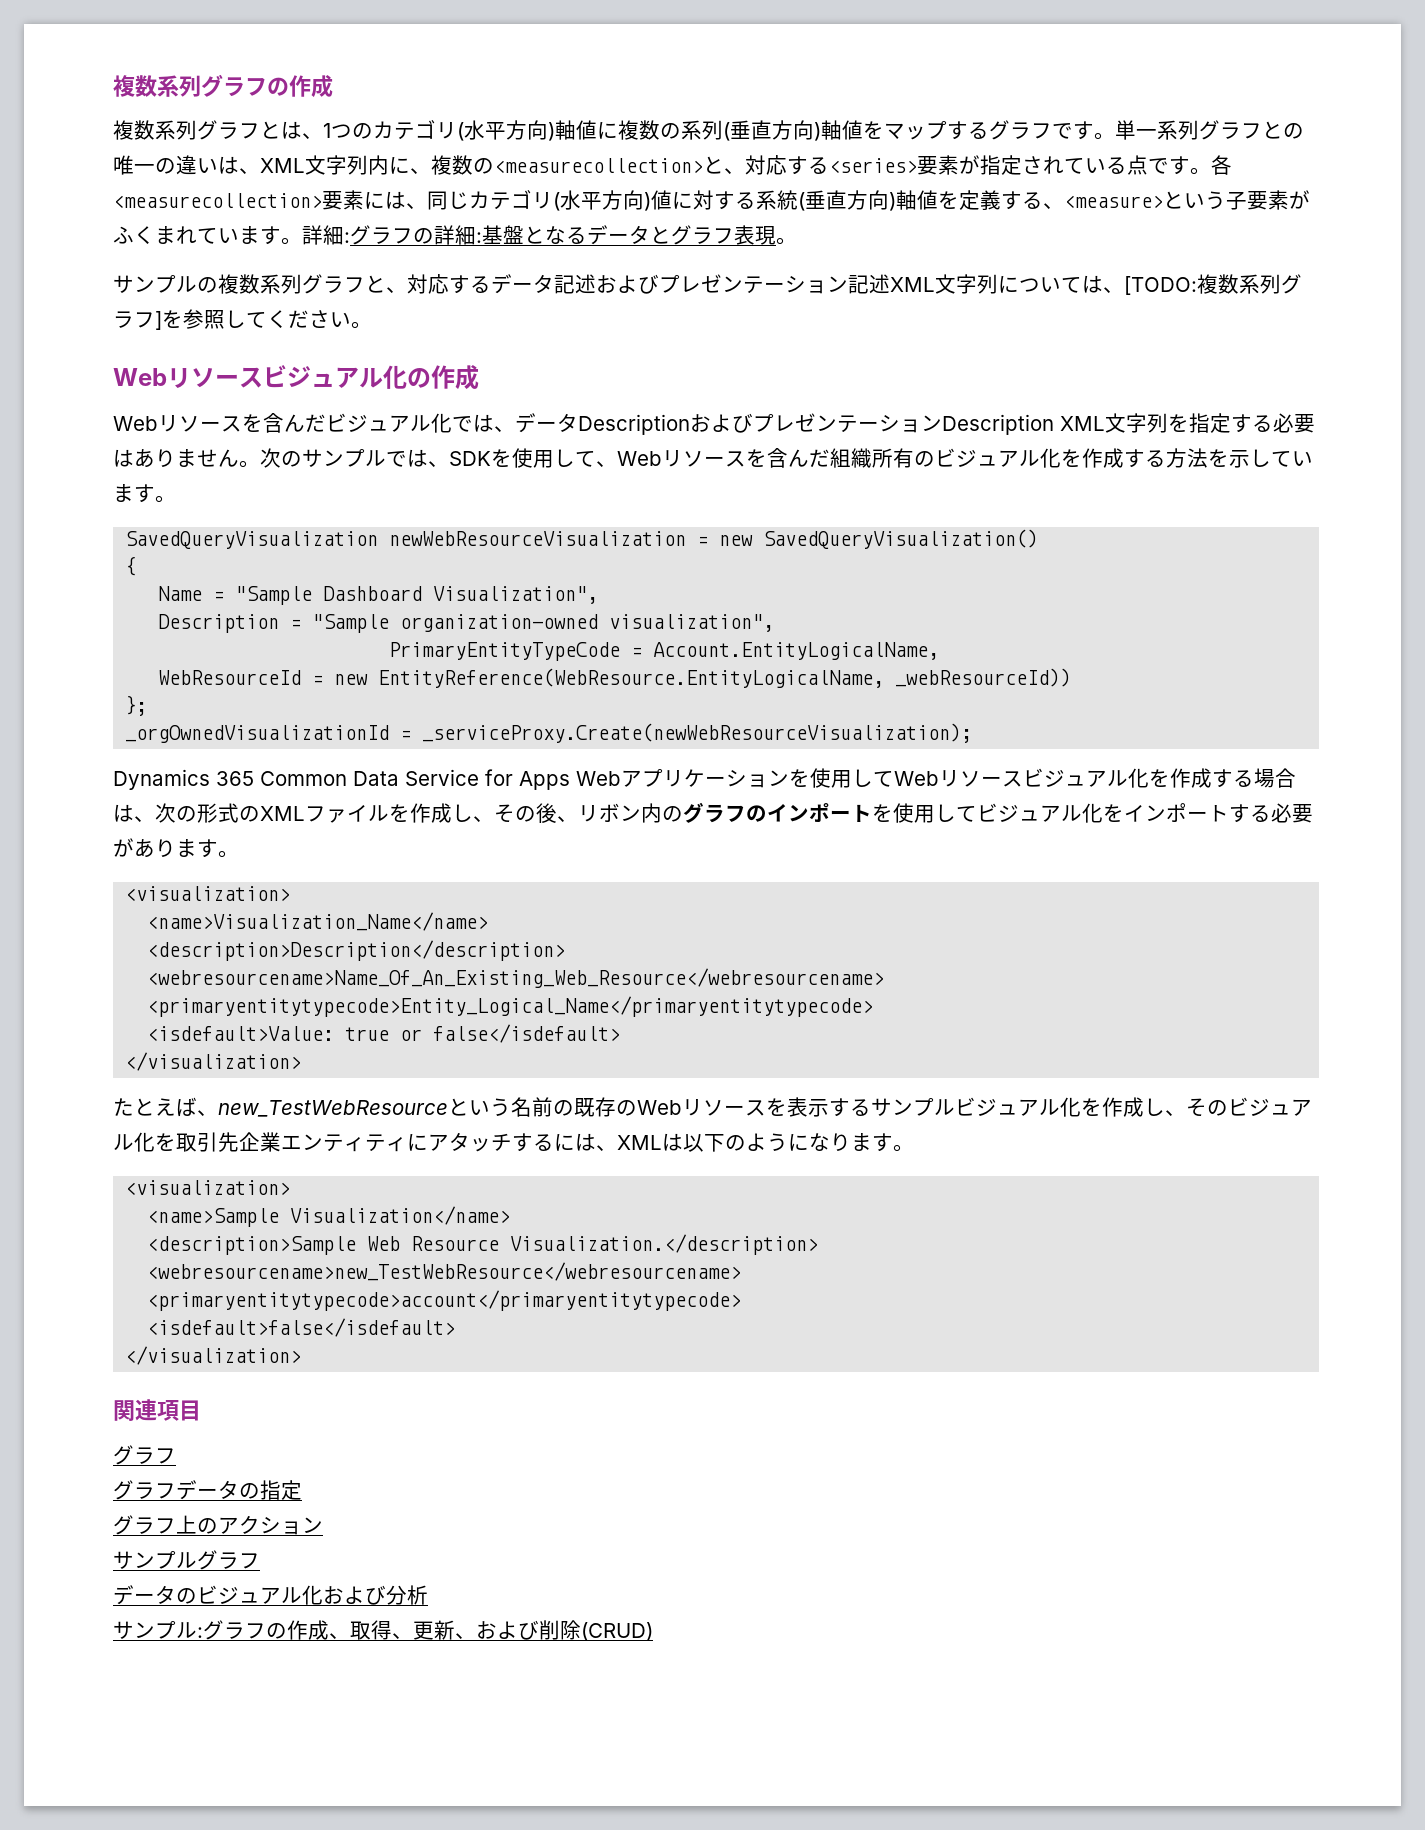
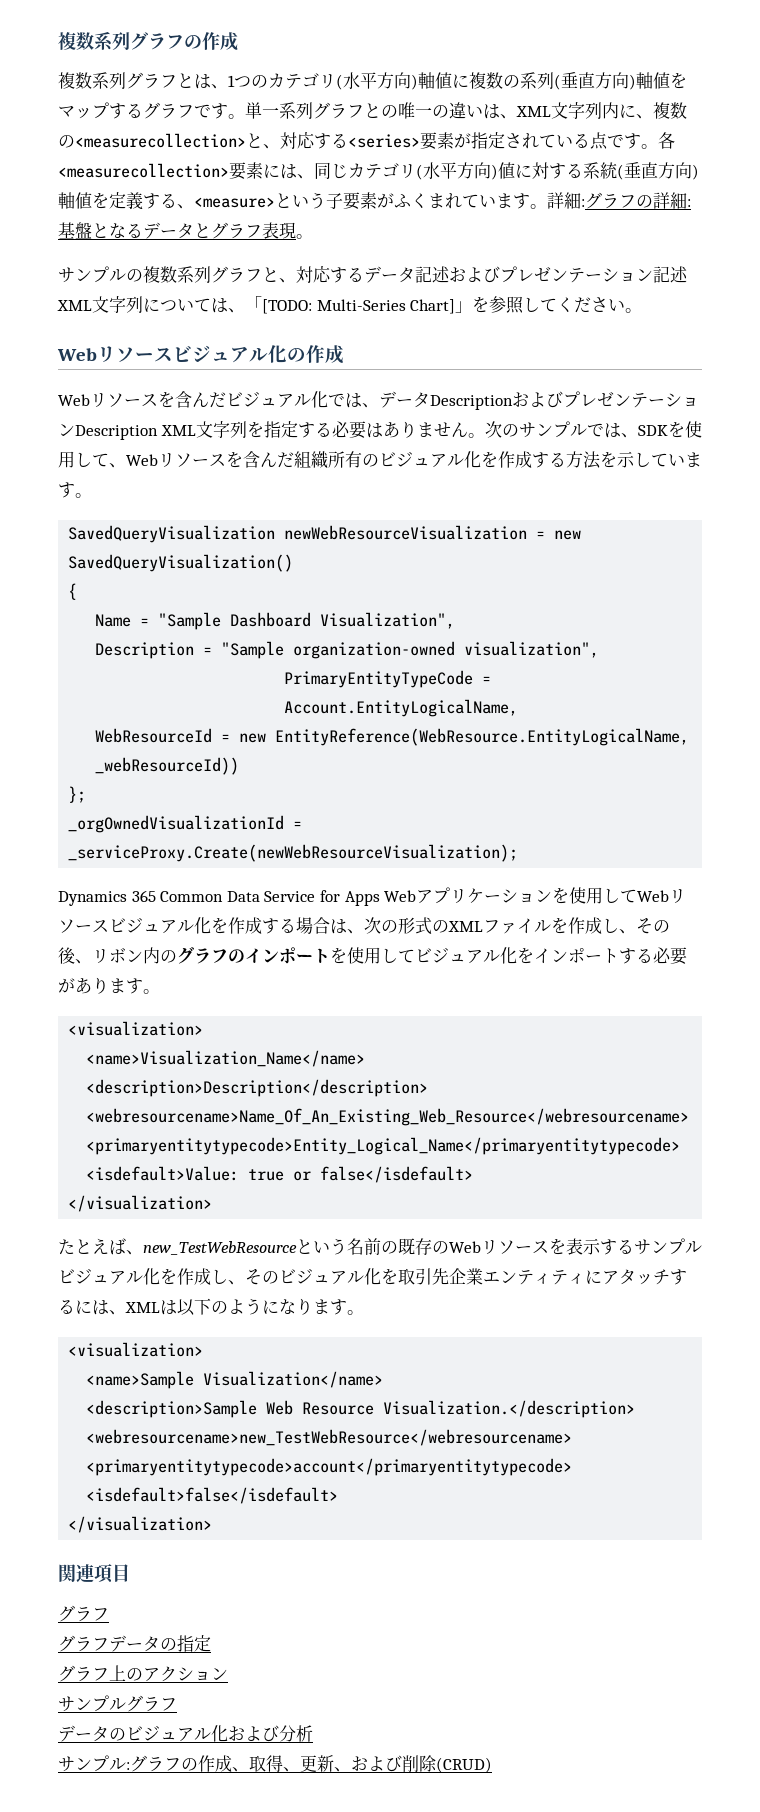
- サンプルの複数系列グラフと、対応するデータ記述およびプレゼンテーション記述XML文字列については、[TODO:複数系列グラフ]を参照してください。
+ サンプルの複数系列グラフと、対応するデータ記述およびプレゼンテーション記述XML文字列については、「[TODO: Multi-Series Chart]」を参照してください。

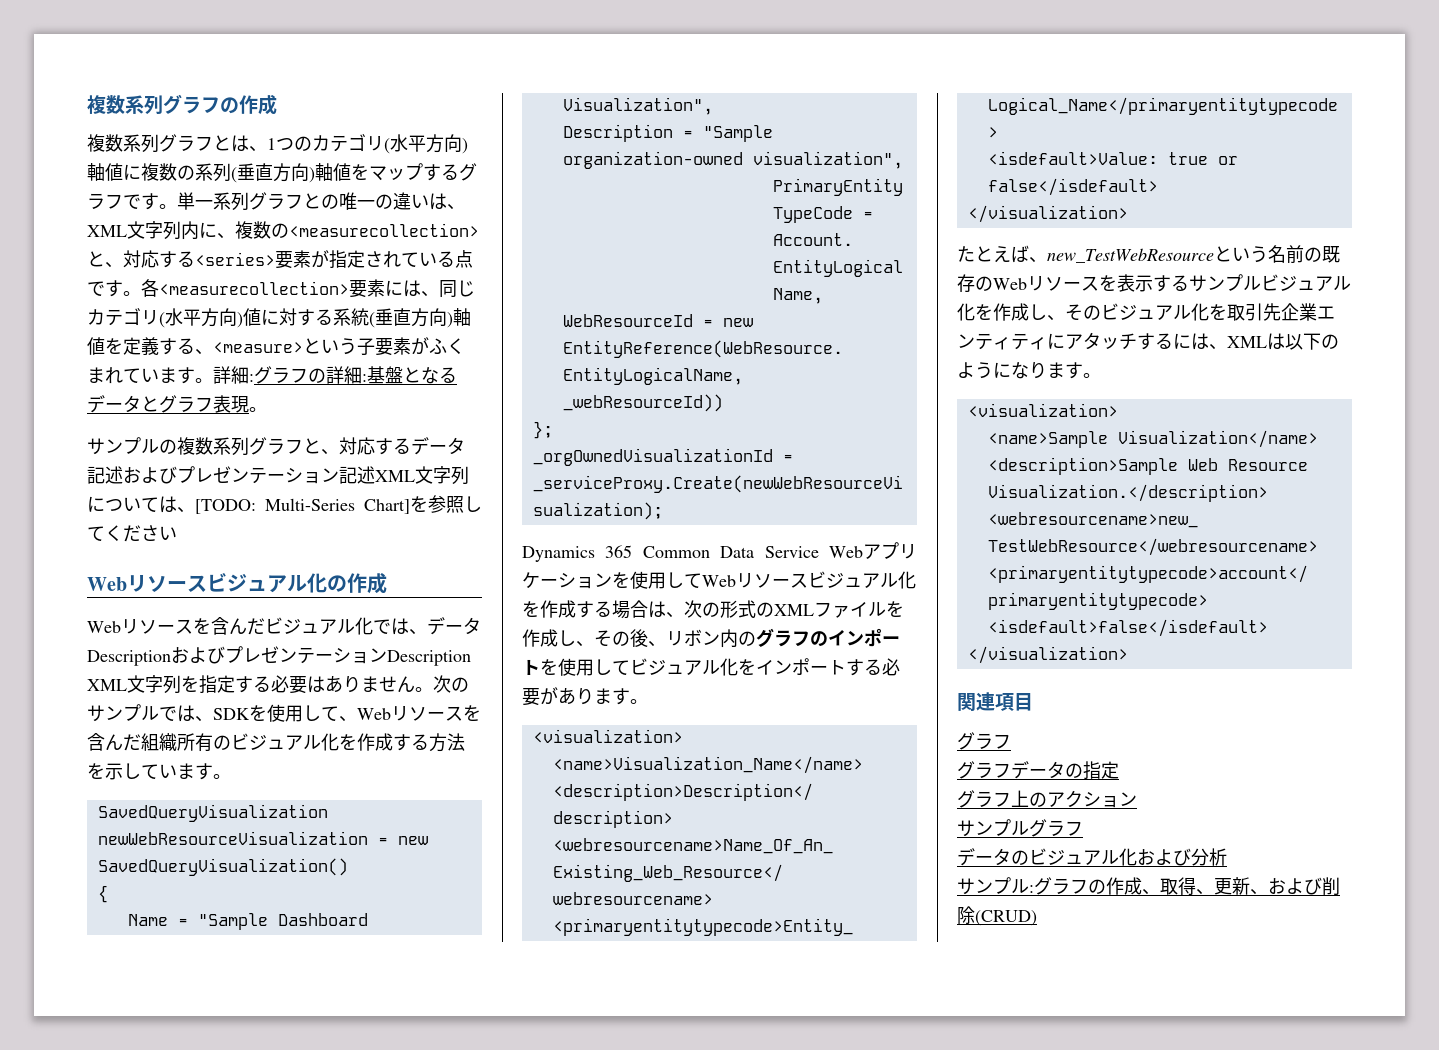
- サンプルの複数系列グラフと、対応するデータ記述およびプレゼンテーション記述XML文字列については、「[TODO: Multi-Series Chart]」を参照してください。
+ サンプルの複数系列グラフと、対応するデータ記述およびプレゼンテーション記述XML文字列については、[TODO: Multi-Series Chart]を参照してください
- Dynamics 365 Common Data Service for Apps Webアプリケーションを使用してWebリソースビジュアル化を作成する場合は、次の形式のXMLファイルを作成し、その後、リボン内のグラフのインポートを使用してビジュアル化をインポートする必要があります。
+ Dynamics 365 Common Data Service Webアプリケーションを使用してWebリソースビジュアル化を作成する場合は、次の形式のXMLファイルを作成し、その後、リボン内のグラフのインポートを使用してビジュアル化をインポートする必要があります。

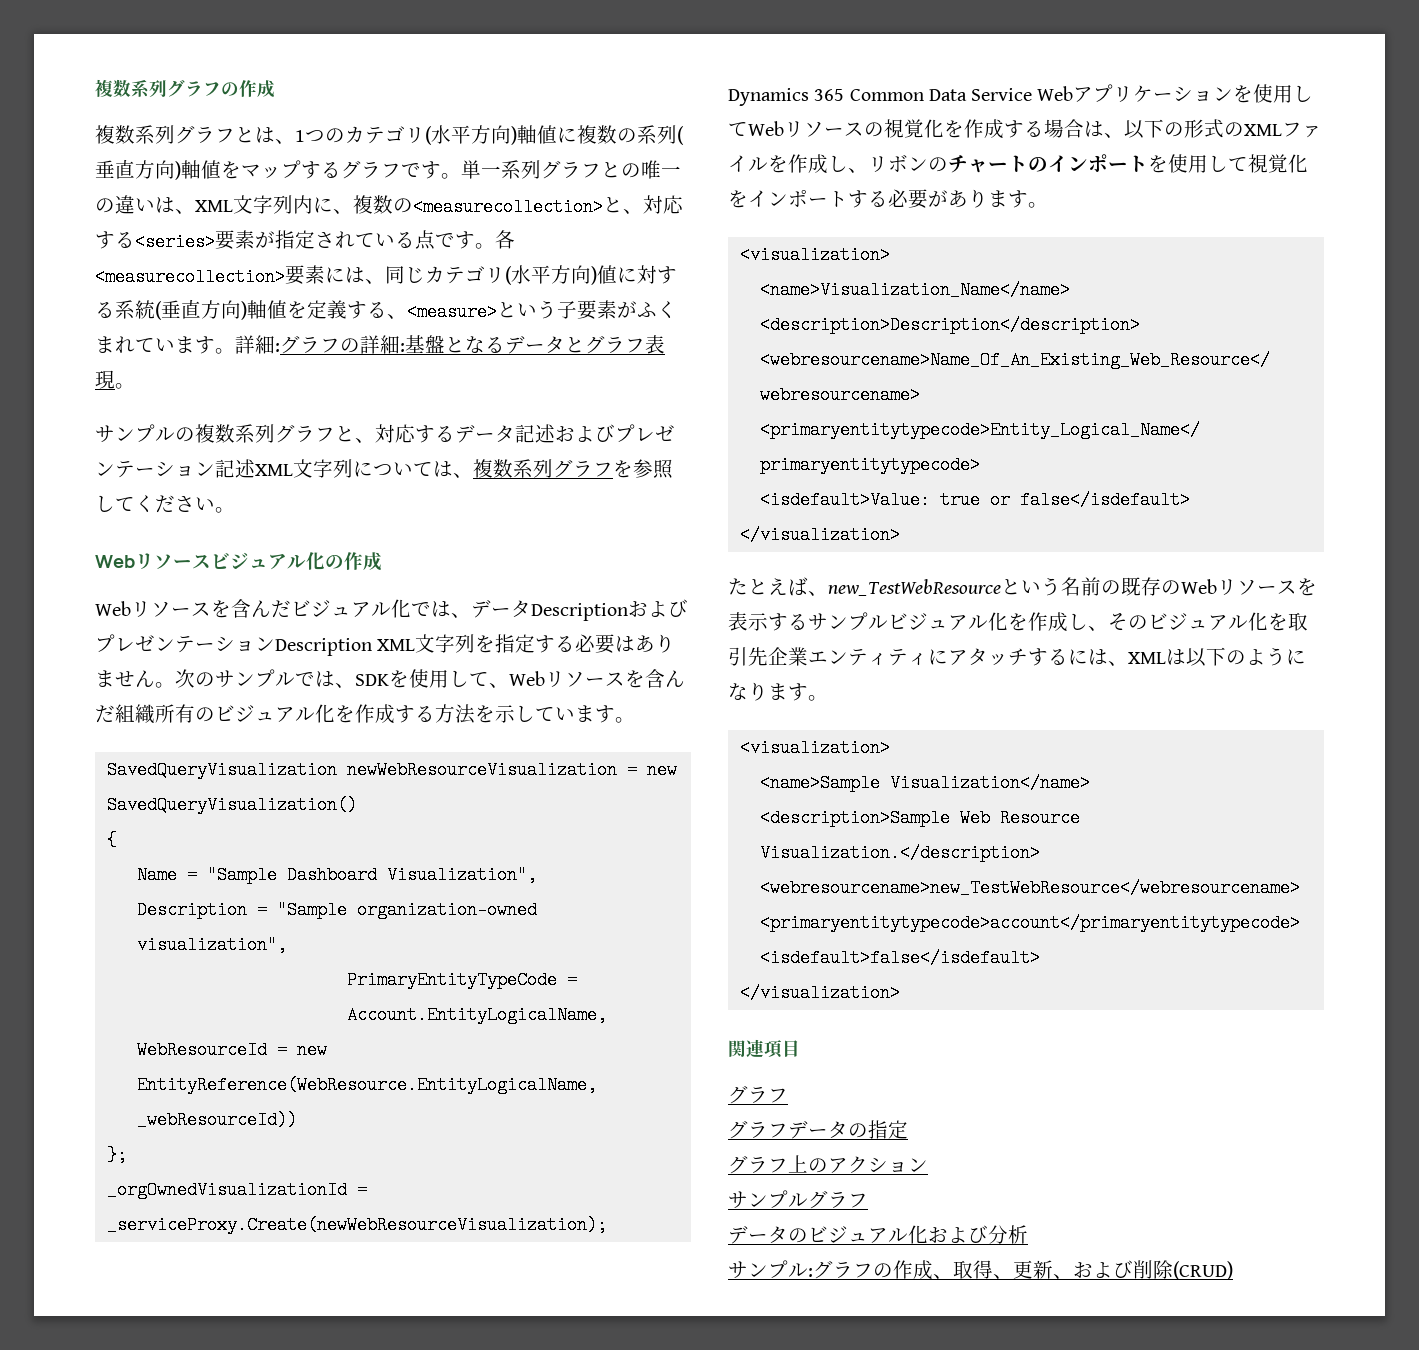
- サンプルの複数系列グラフと、対応するデータ記述およびプレゼンテーション記述XML文字列については、[TODO: Multi-Series Chart]を参照してください
+ サンプルの複数系列グラフと、対応するデータ記述およびプレゼンテーション記述XML文字列については、複数系列グラフを参照してください。
- Dynamics 365 Common Data Service Webアプリケーションを使用してWebリソースビジュアル化を作成する場合は、次の形式のXMLファイルを作成し、その後、リボン内のグラフのインポートを使用してビジュアル化をインポートする必要があります。
+ Dynamics 365 Common Data Service Webアプリケーションを使用してWebリソースの視覚化を作成する場合は、以下の形式のXMLファイルを作成し、リボンのチャートのインポートを使用して視覚化をインポートする必要があります。

